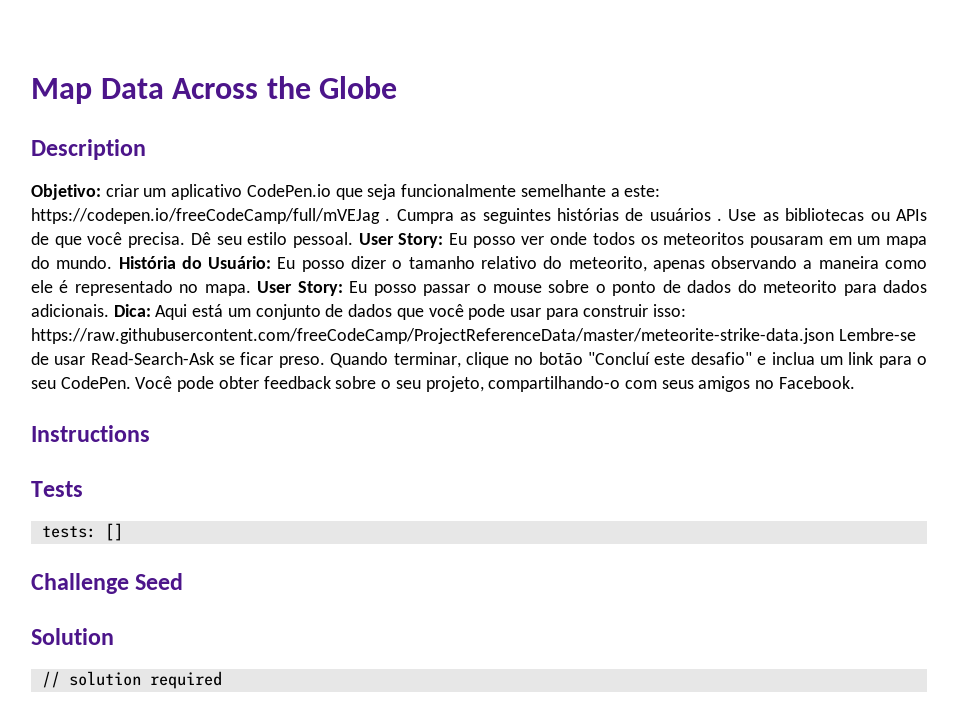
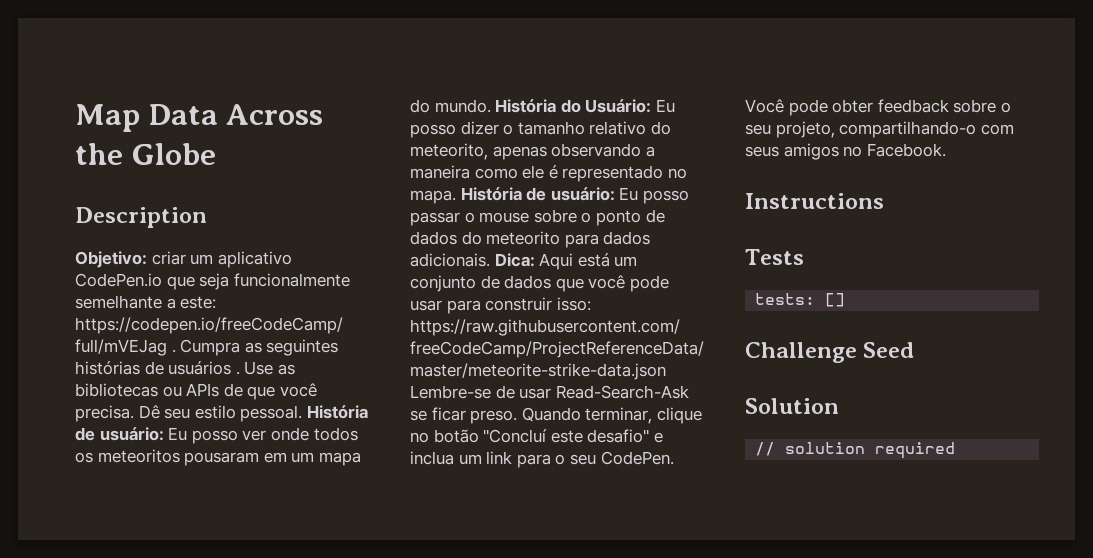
- User Story: Eu posso ver onde todos os meteoritos pousaram em um mapa do mundo.
+ História de usuário: Eu posso ver onde todos os meteoritos pousaram em um mapa do mundo.
- User Story: Eu posso passar o mouse sobre o ponto de dados do meteorito para dados adicionais.
+ História de usuário: Eu posso passar o mouse sobre o ponto de dados do meteorito para dados adicionais.

